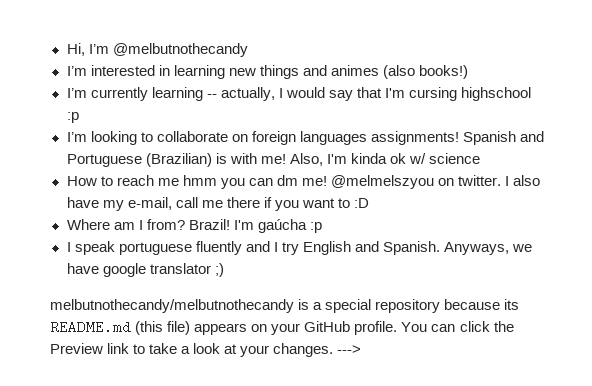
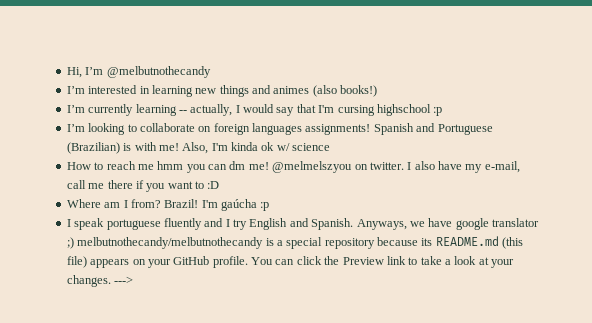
- Anyways, we have google translator ;)
- melbutnothecandy/melbutnothecandy is a special repository because its README.md (this file) appears on your GitHub profile.
+ Anyways, we have google translator ;) melbutnothecandy/melbutnothecandy is a special repository because its README.md (this file) appears on your GitHub profile.

